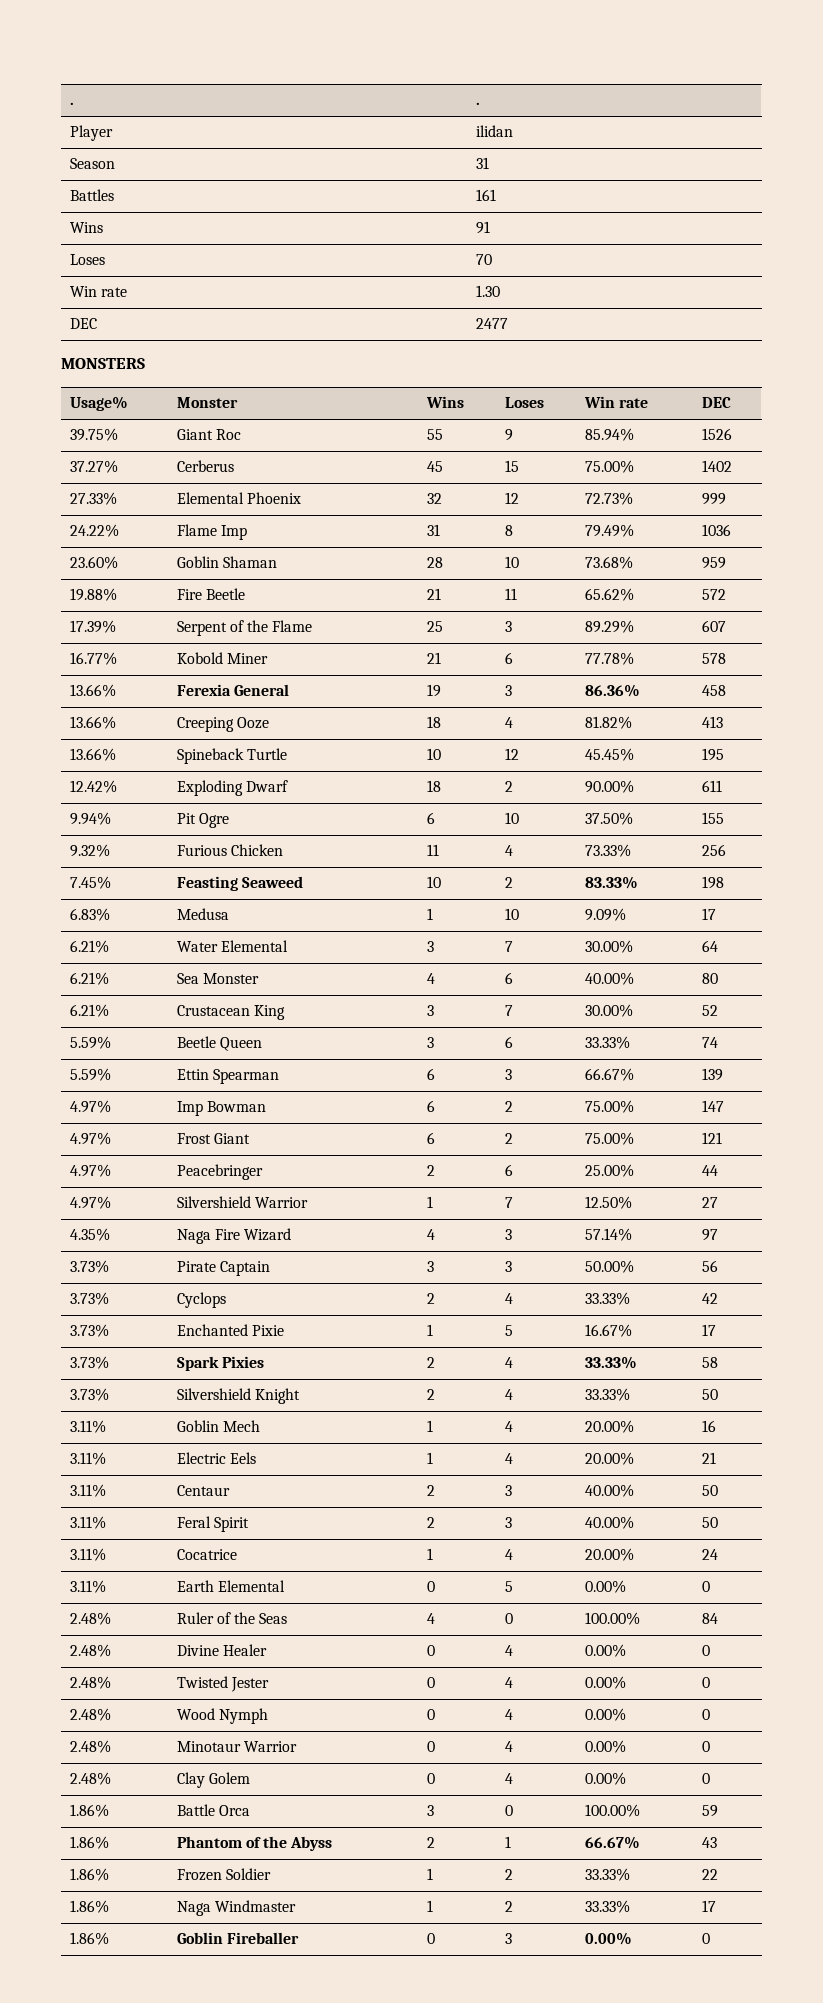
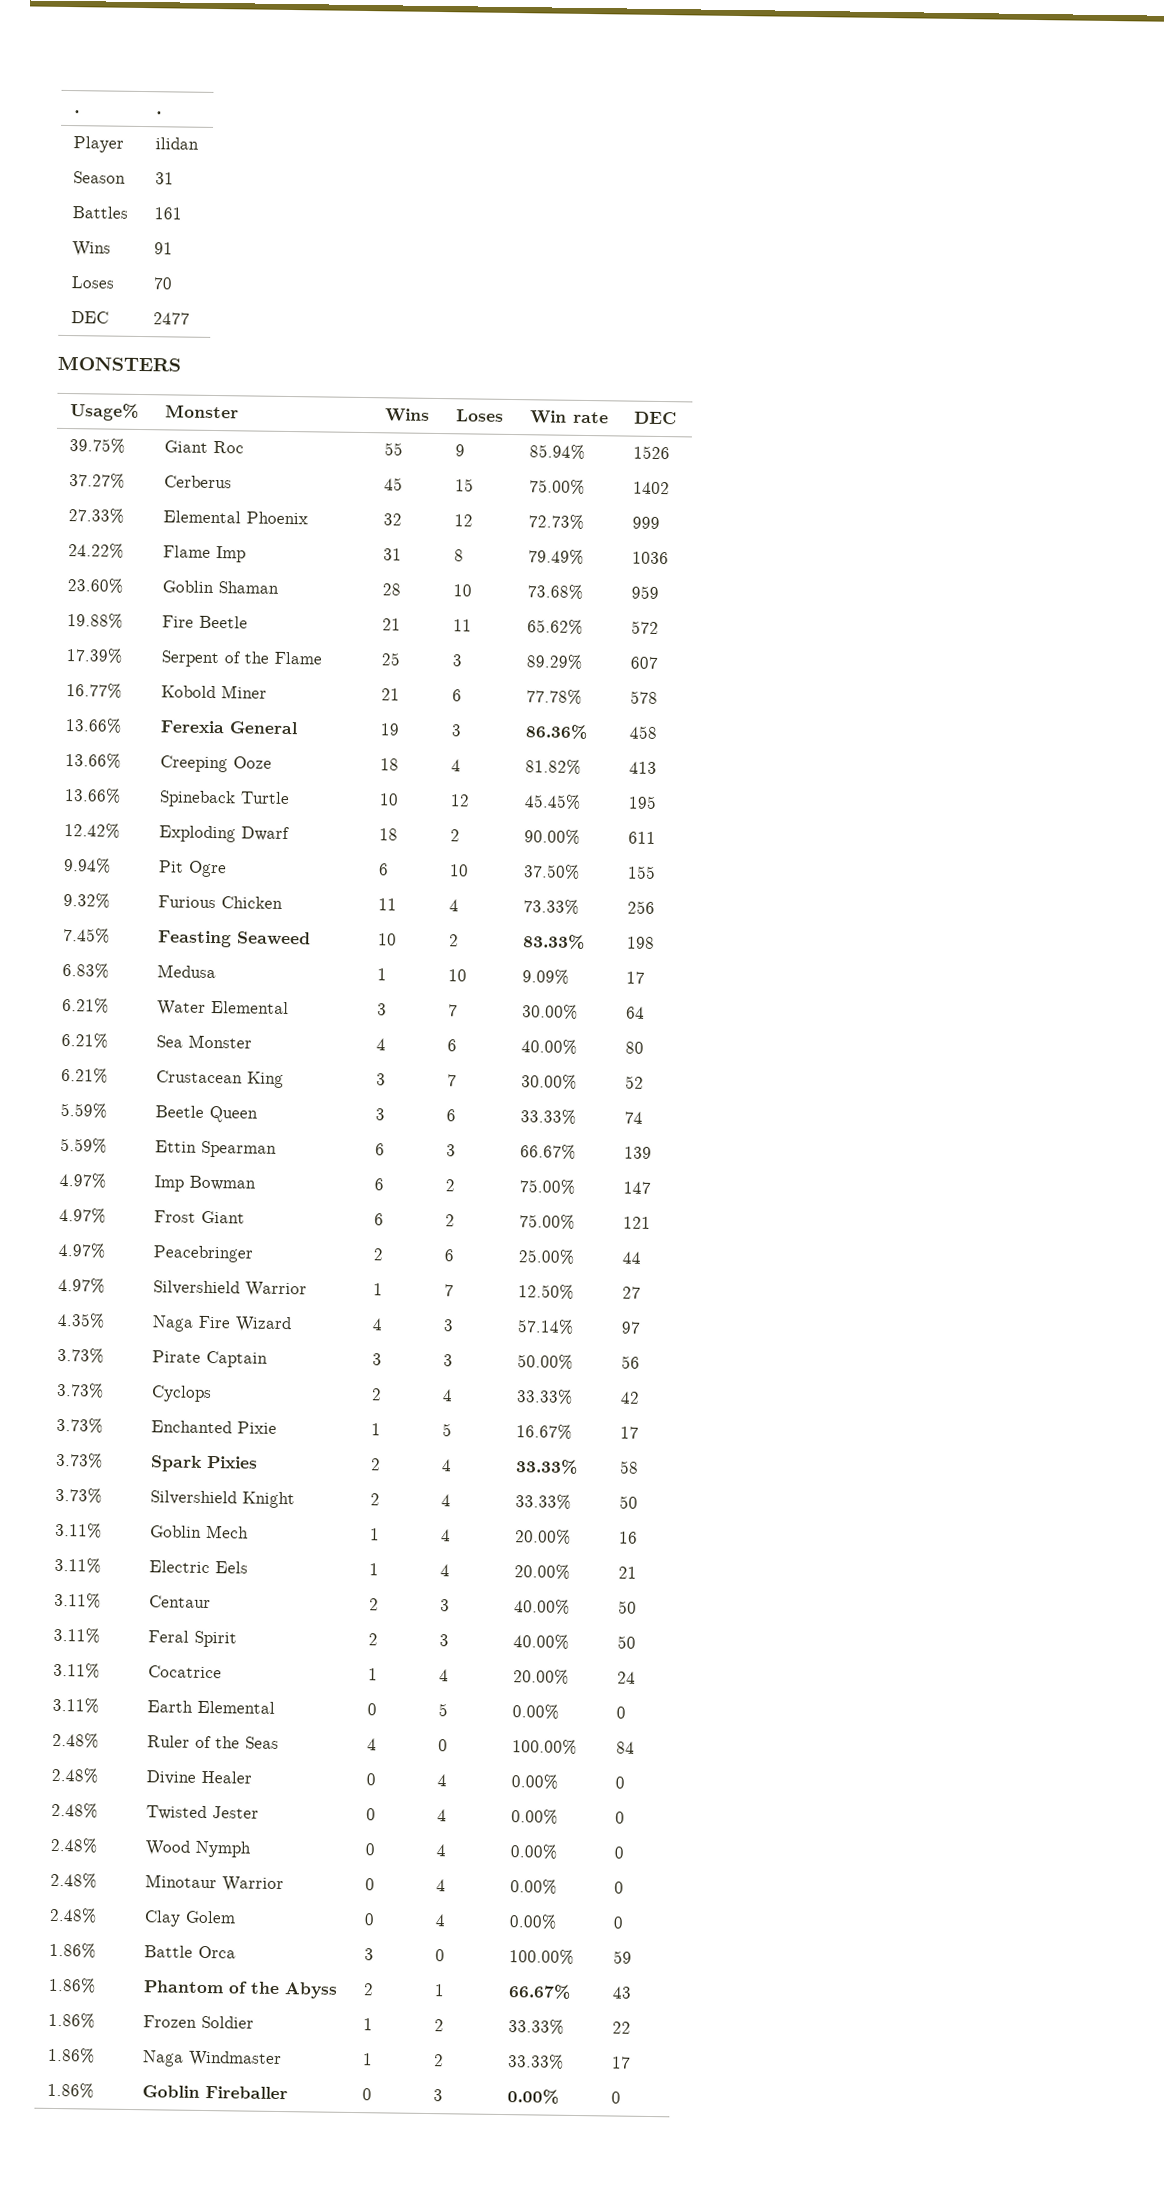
- Win rate | 1.30

